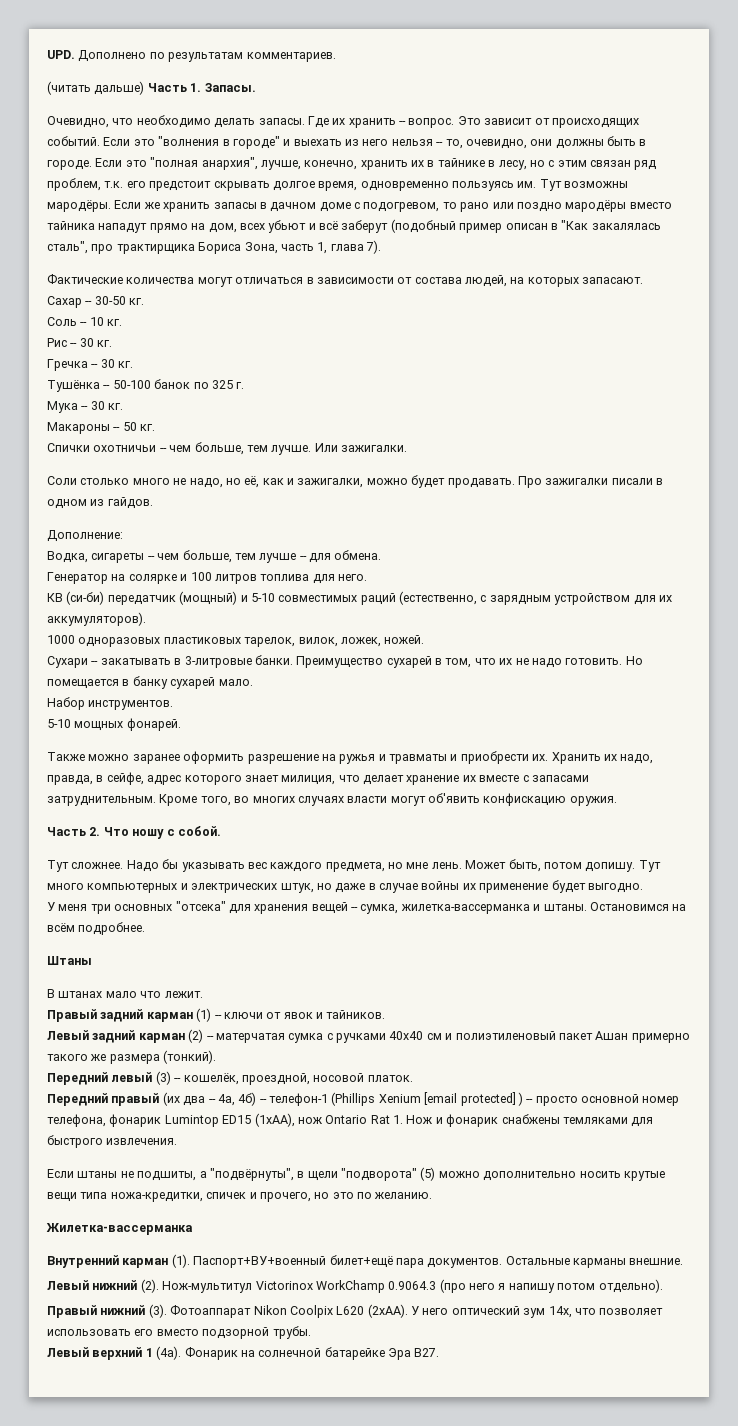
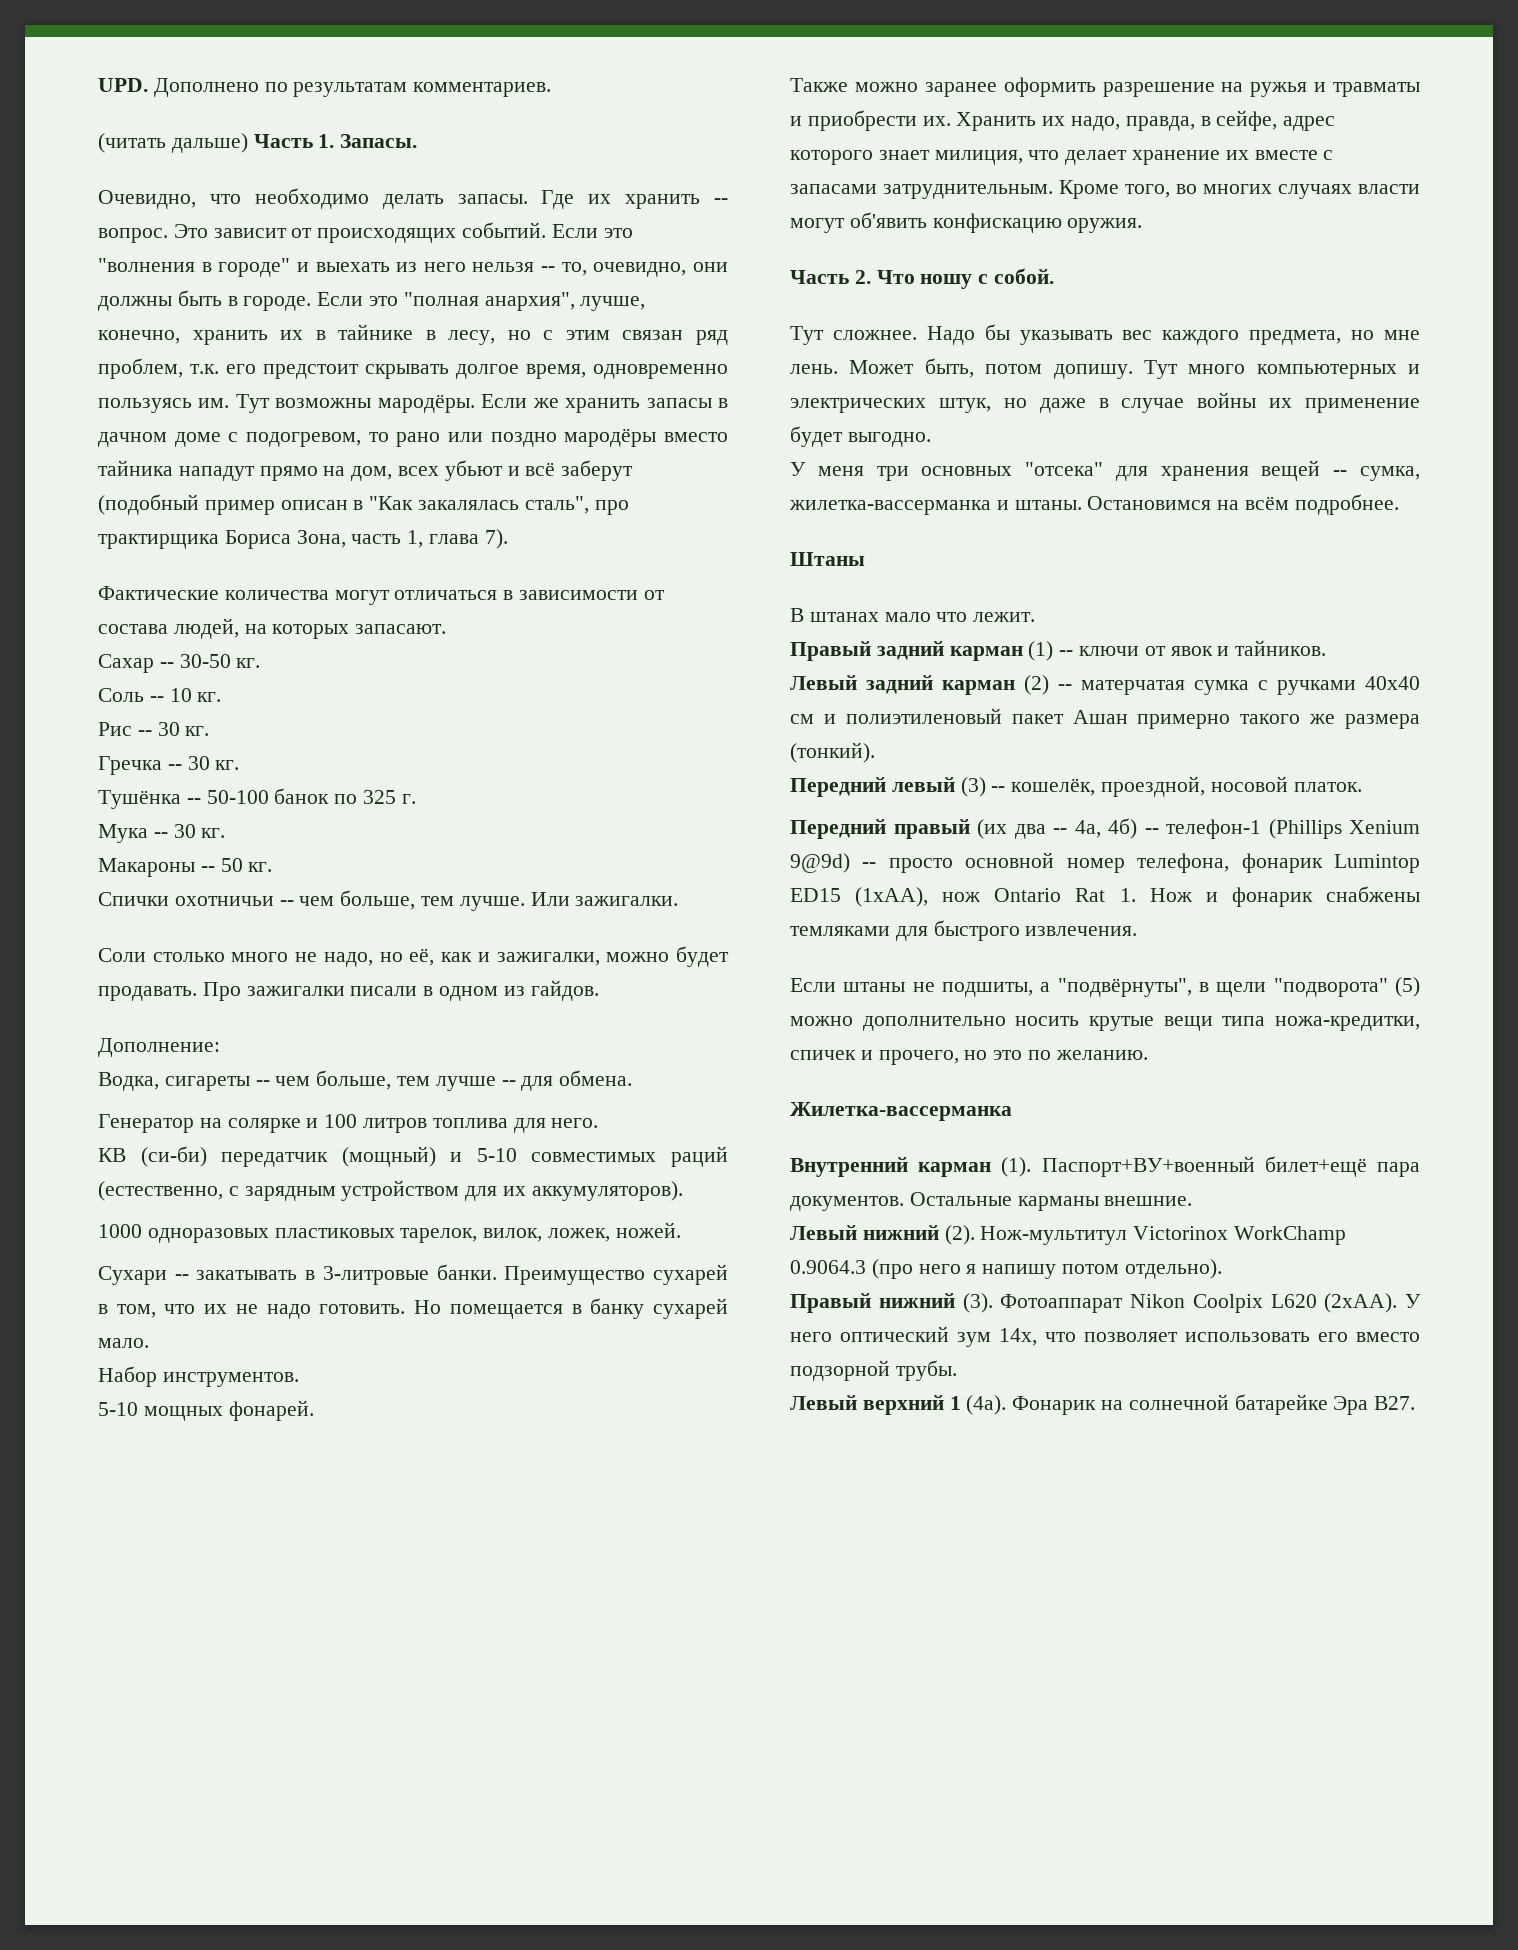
- Передний правый (их два -- 4а, 4б) -- телефон-1 (Phillips Xenium [email protected] ) -- просто основной номер телефона, фонарик Lumintop ED15 (1xAA), нож Ontario Rat 1. Нож и фонарик снабжены темляками для быстрого извлечения.
+ Передний правый (их два -- 4а, 4б) -- телефон-1 (Phillips Xenium 9@9d) -- просто основной номер телефона, фонарик Lumintop ED15 (1xAA), нож Ontario Rat 1. Нож и фонарик снабжены темляками для быстрого извлечения.

